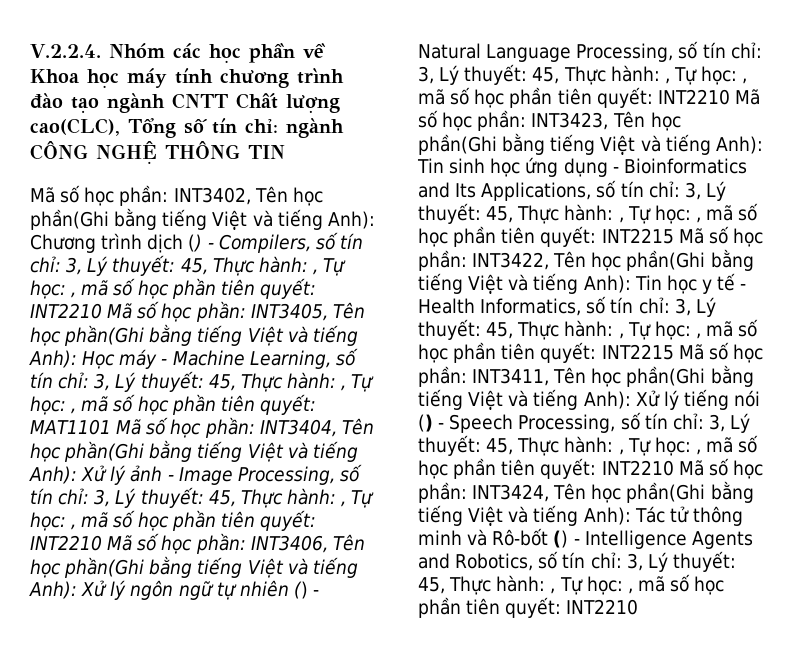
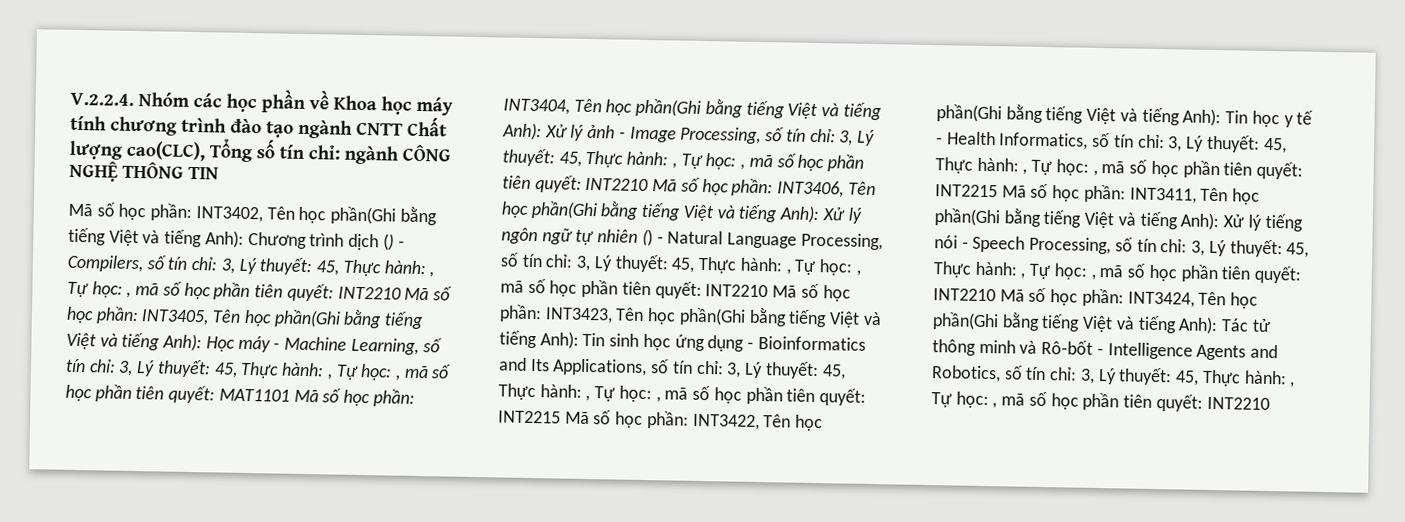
- Xử lý tiếng nói () - Speech Processing, số tín chỉ:
+ Xử lý tiếng nói - Speech Processing, số tín chỉ:
- Tác tử thông minh và Rô-bốt () - Intelligence Agents and Robotics, số tín chỉ:
+ Tác tử thông minh và Rô-bốt - Intelligence Agents and Robotics, số tín chỉ:

